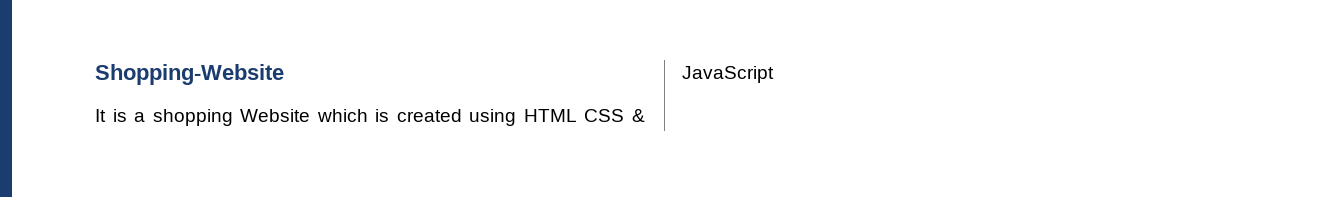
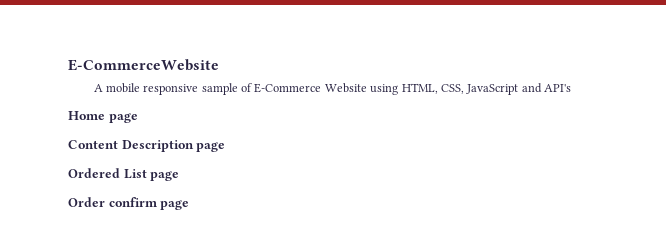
- Shopping-Website
- It is a shopping Website which is created using HTML CSS & JavaScript
+ E-CommerceWebsite
+ A mobile responsive sample of E-Commerce Website using HTML, CSS, JavaScript and API's
+ Home page
+ Content Description page
+ Ordered List page
+ Order confirm page

